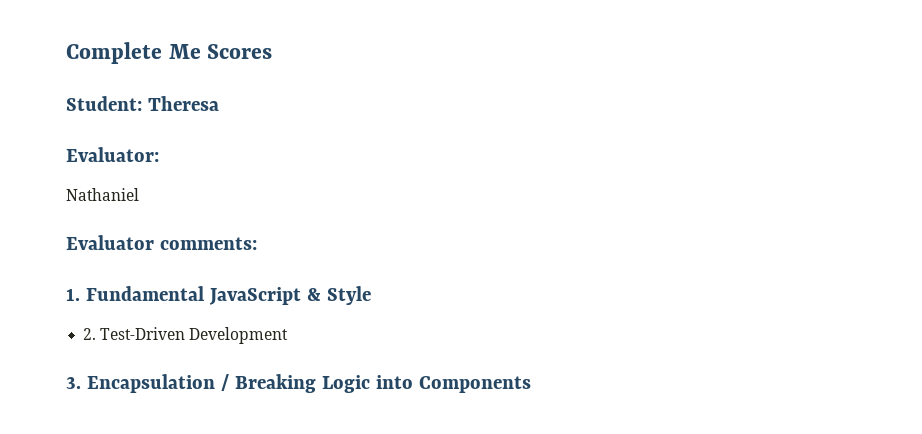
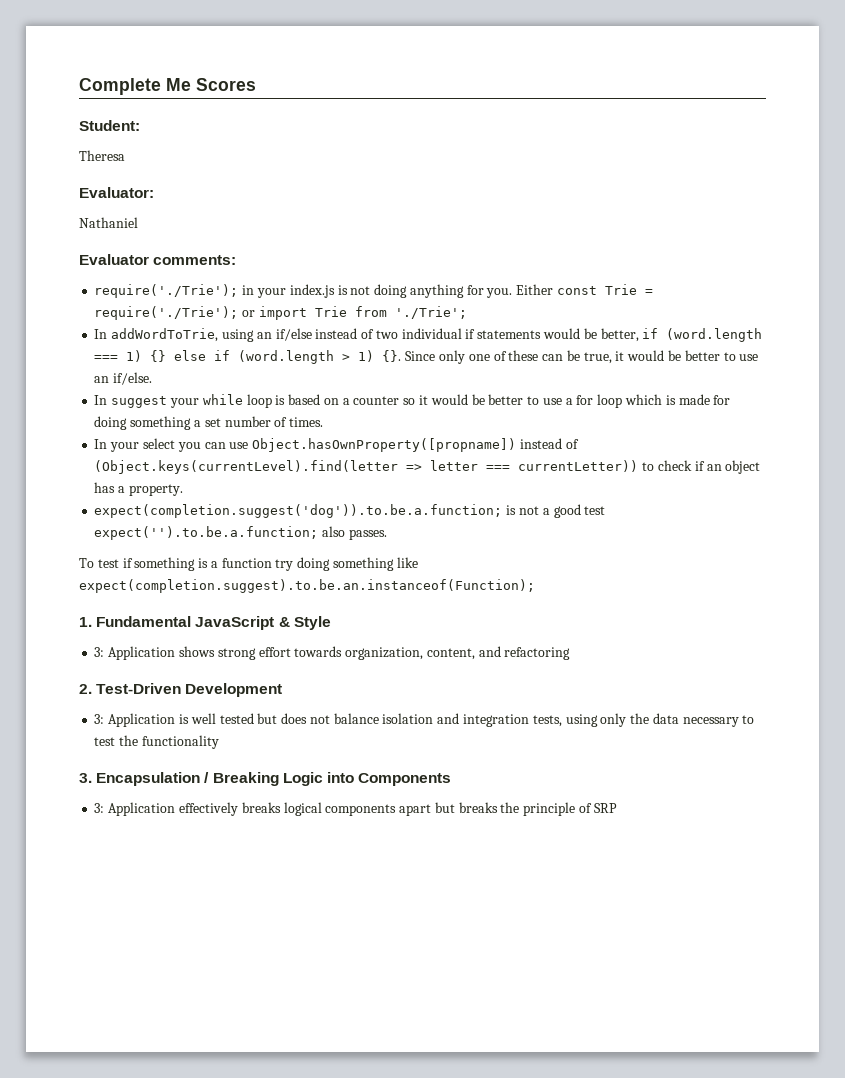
- Student: Theresa
+ Student:
+ Theresa
+ require('./Trie'); in your index.js is not doing anything for you. Either const Trie = require('./Trie'); or import Trie from './Trie';
+ In addWordToTrie, using an if/else instead of two individual if statements would be better, if (word.length === 1) {} else if (word.length > 1) {}. Since only one of these can be true, it would be better to use an if/else.
+ In suggest your while loop is based on a counter so it would be better to use a for loop which is made for doing something a set number of times.
+ In your select you can use Object.hasOwnProperty([propname]) instead of (Object.keys(currentLevel).find(letter => letter === currentLetter)) to check if an object has a property.
+ expect(completion.suggest('dog')).to.be.a.function; is not a good test expect('').to.be.a.function; also passes.
+ To test if something is a function try doing something like expect(completion.suggest).to.be.an.instanceof(Function);
+ 3: Application shows strong effort towards organization, content, and refactoring
  2. Test-Driven Development
+ 3: Application is well tested but does not balance isolation and integration tests, using only the data necessary to test the functionality
+ 3: Application effectively breaks logical components apart but breaks the principle of SRP

